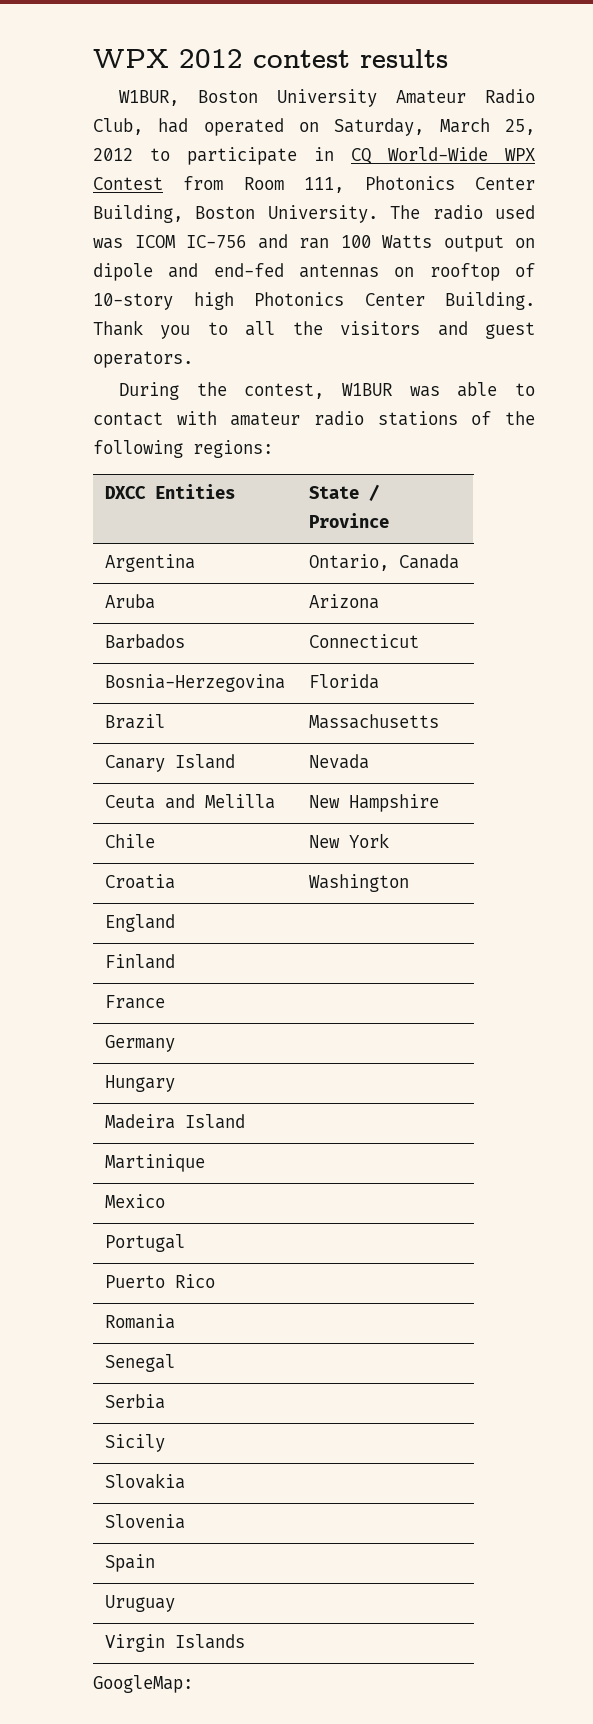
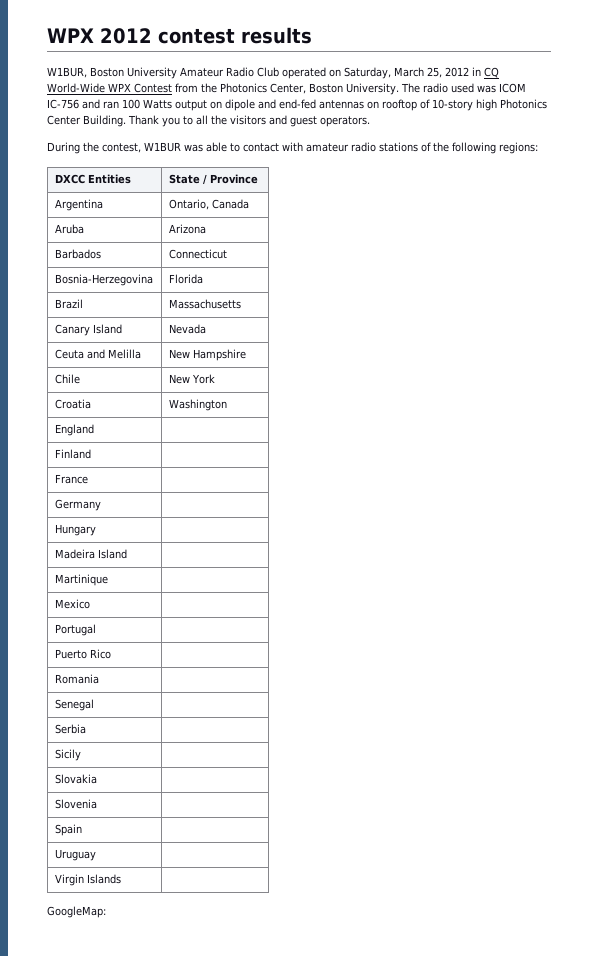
- W1BUR, Boston University Amateur Radio Club, had operated on Saturday, March 25, 2012 to participate in CQ World-Wide WPX Contest from Room 111, Photonics Center Building, Boston University.
+ W1BUR, Boston University Amateur Radio Club operated on Saturday, March 25, 2012 in CQ World-Wide WPX Contest from the Photonics Center, Boston University.

